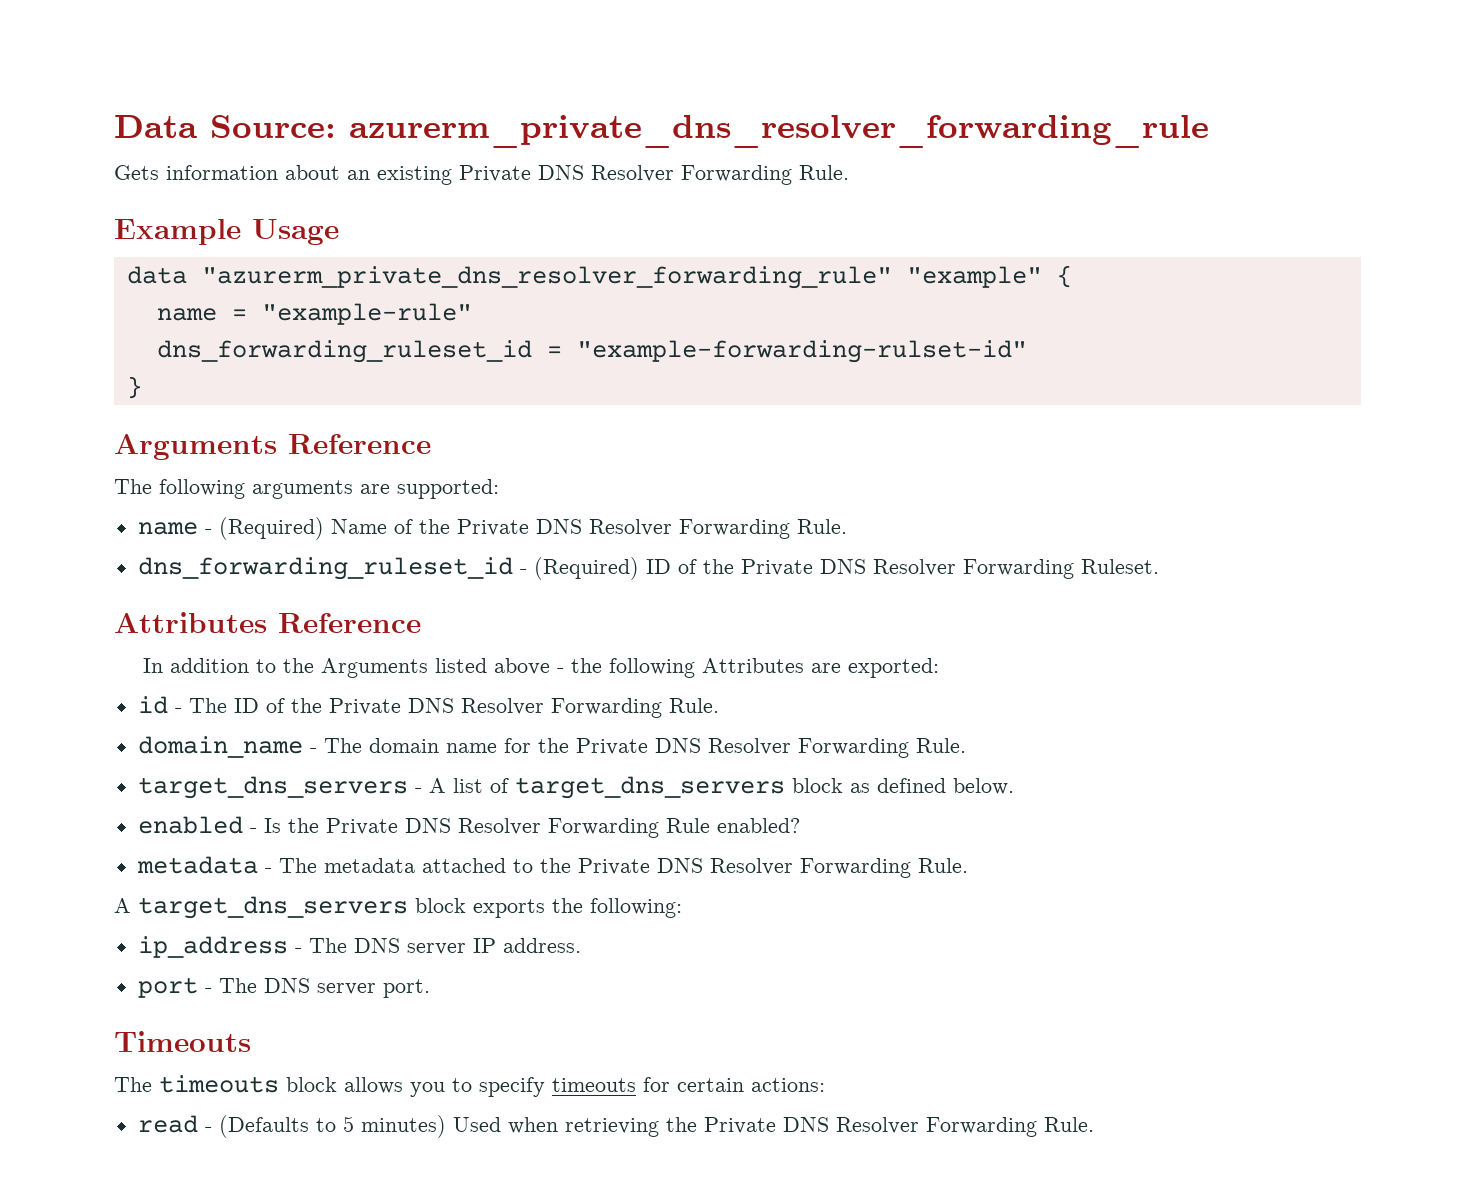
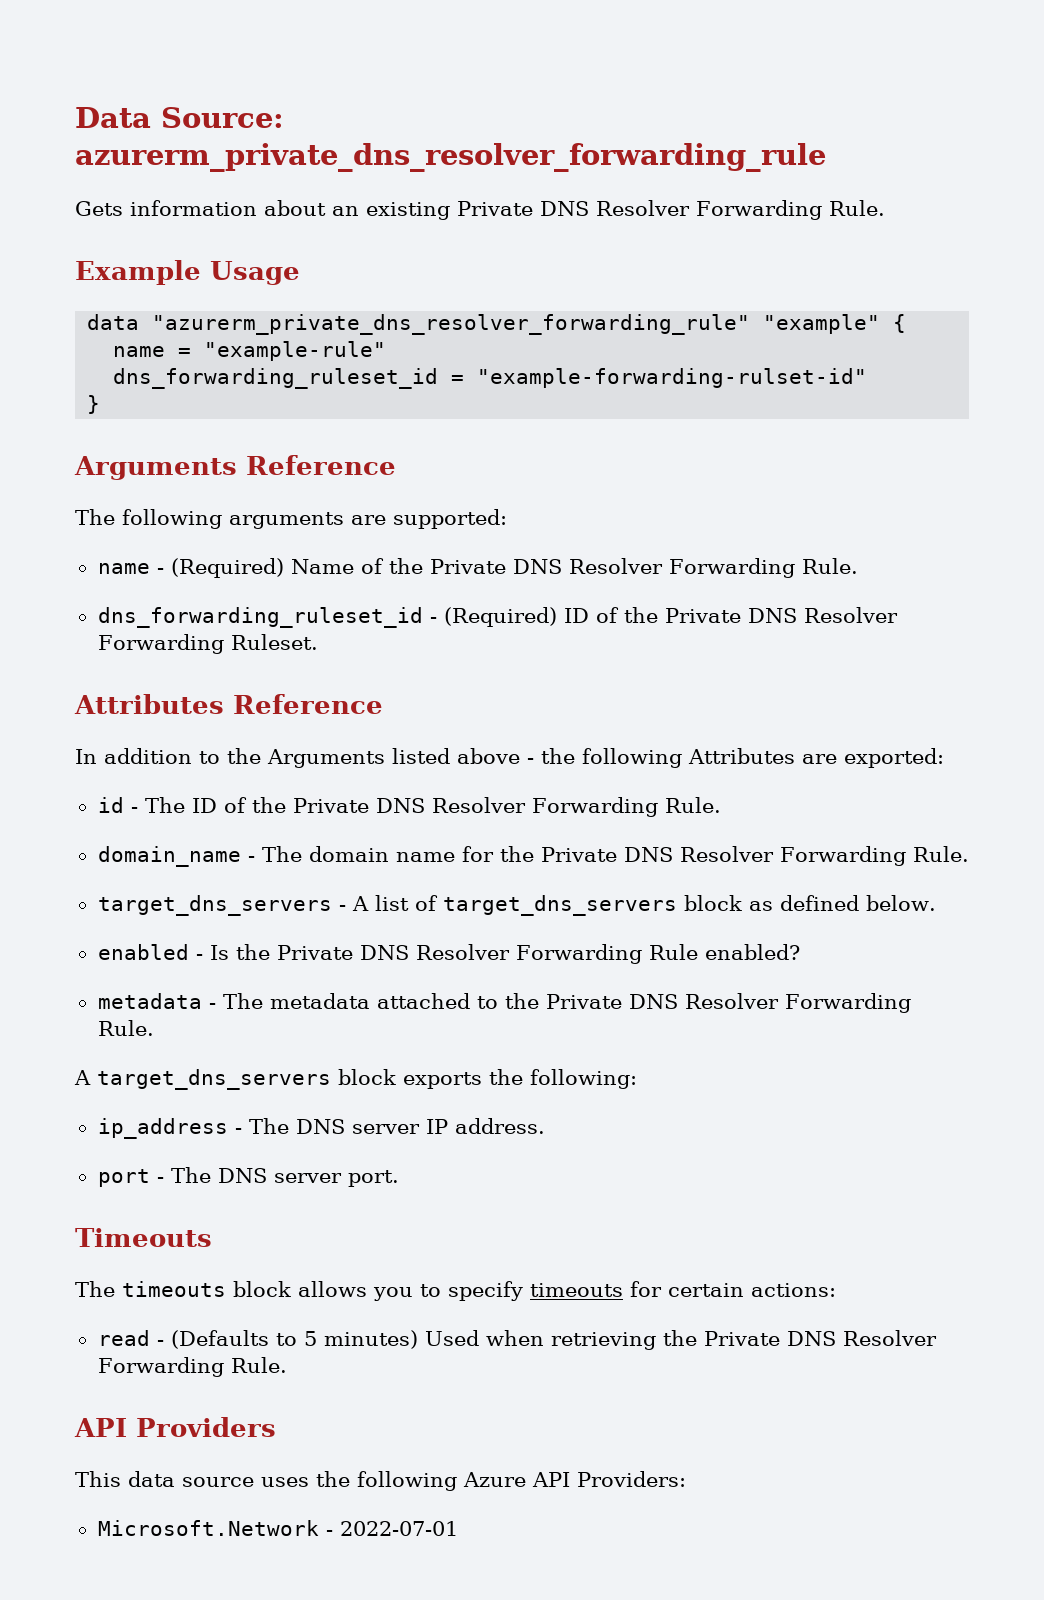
+ API Providers
+ This data source uses the following Azure API Providers:
+ Microsoft.Network - 2022-07-01

